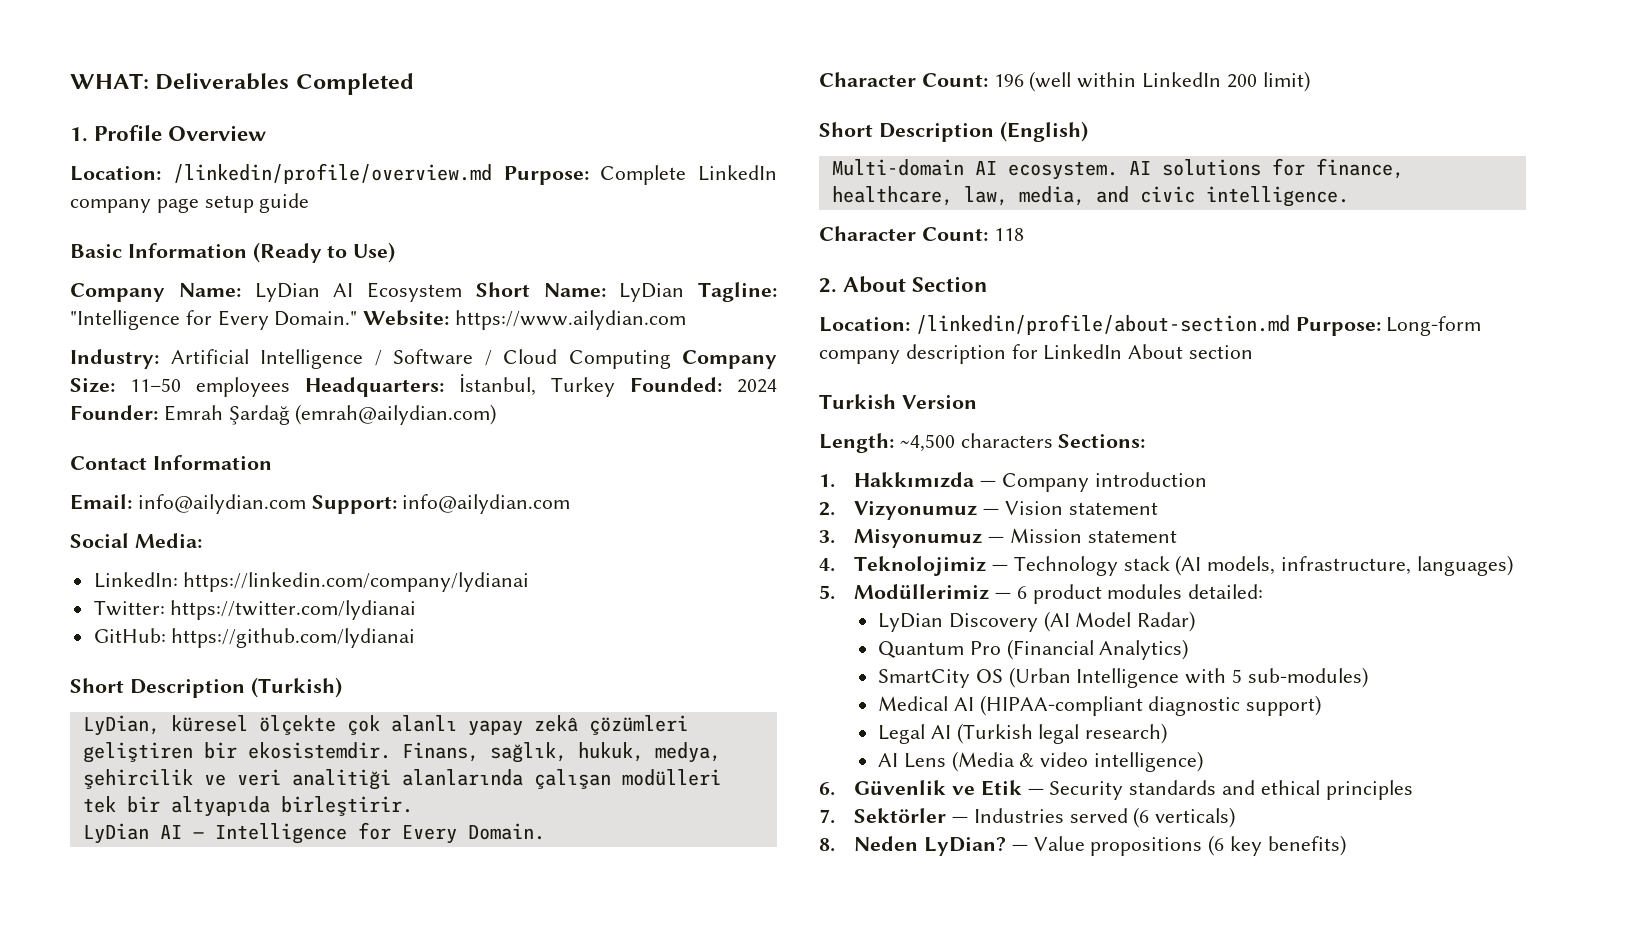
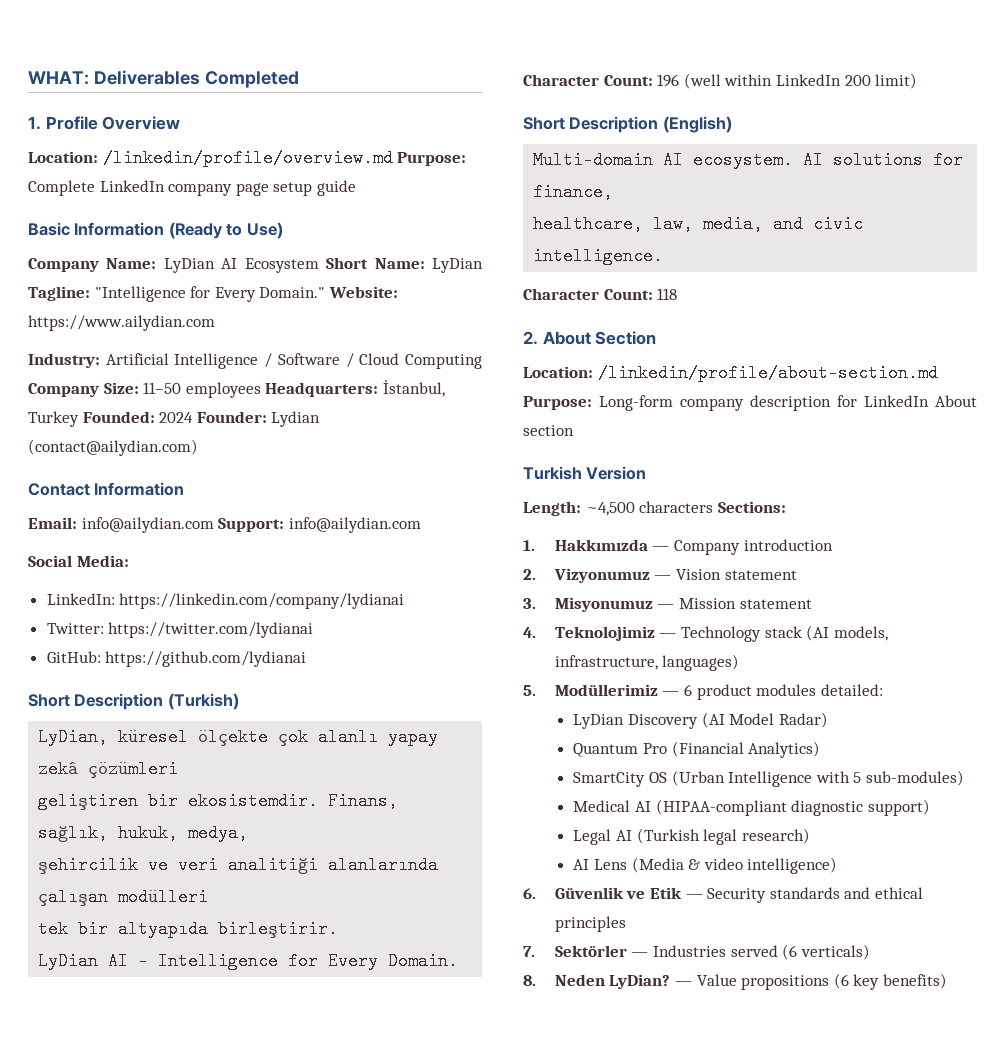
- Industry: Artificial Intelligence / Software / Cloud Computing Company Size: 11–50 employees Headquarters: İstanbul, Turkey Founded: 2024 Founder: Emrah Şardağ (emrah@ailydian.com)
+ Industry: Artificial Intelligence / Software / Cloud Computing Company Size: 11–50 employees Headquarters: İstanbul, Turkey Founded: 2024 Founder: Lydian (contact@ailydian.com)

